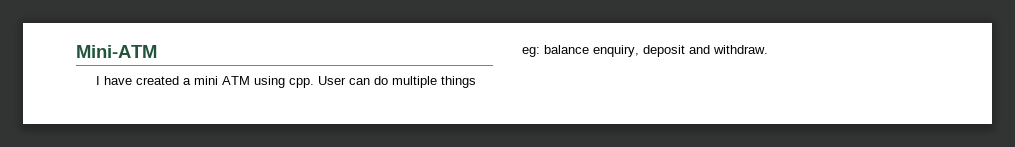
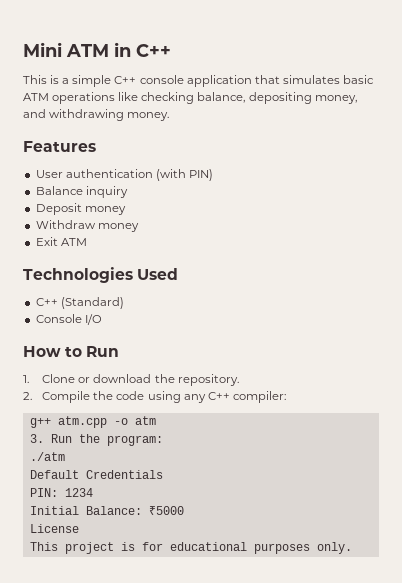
- Mini-ATM
- I have created a mini ATM using cpp. User can do multiple things eg: balance enquiry, deposit and withdraw.
+ Mini ATM in C++
+ This is a simple C++ console application that simulates basic ATM operations like checking balance, depositing money, and withdrawing money.
+ Features
+ User authentication (with PIN)
+ Balance inquiry
+ Deposit money
+ Withdraw money
+ Exit ATM
+ Technologies Used
+ C++ (Standard)
+ Console I/O
+ How to Run
+ 1. Clone or download the repository.
+ 2. Compile the code using any C++ compiler:
+ g++ atm.cpp -o atm
+ 3. Run the program:
+ ./atm
+ Default Credentials
+ PIN: 1234
+ Initial Balance: ₹5000
+ License
+ This project is for educational purposes only.

